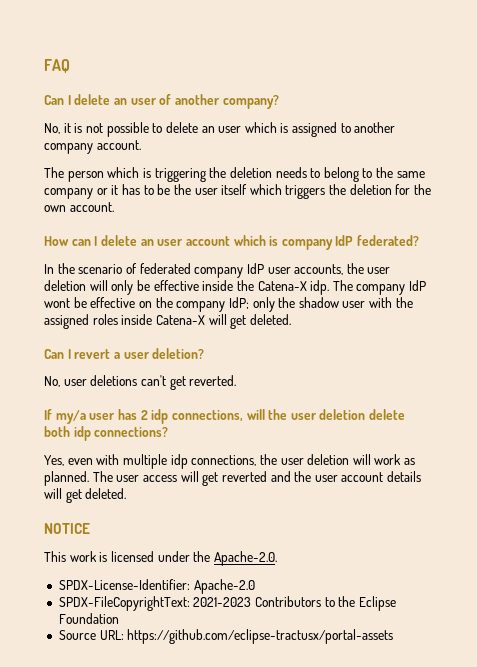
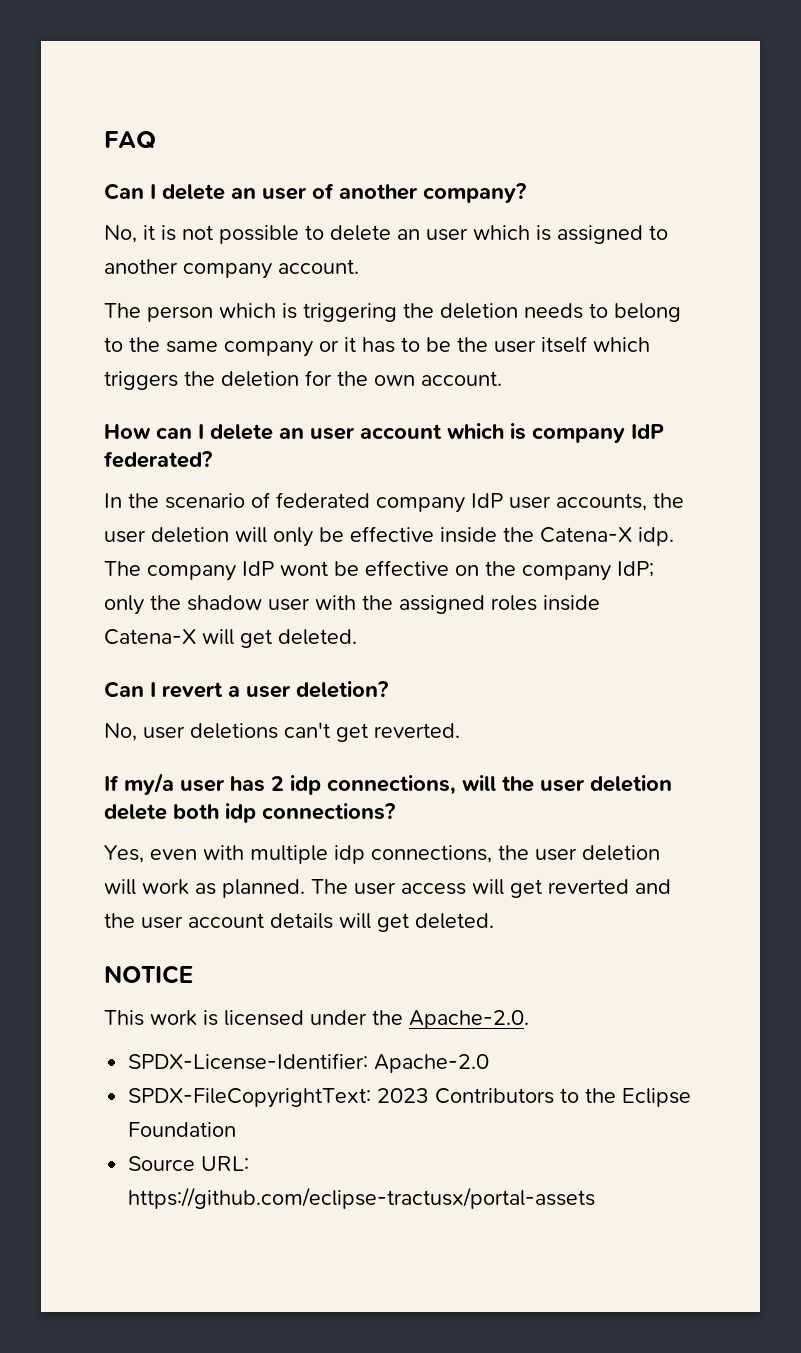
- SPDX-FileCopyrightText: 2021-2023 Contributors to the Eclipse Foundation
+ SPDX-FileCopyrightText: 2023 Contributors to the Eclipse Foundation

